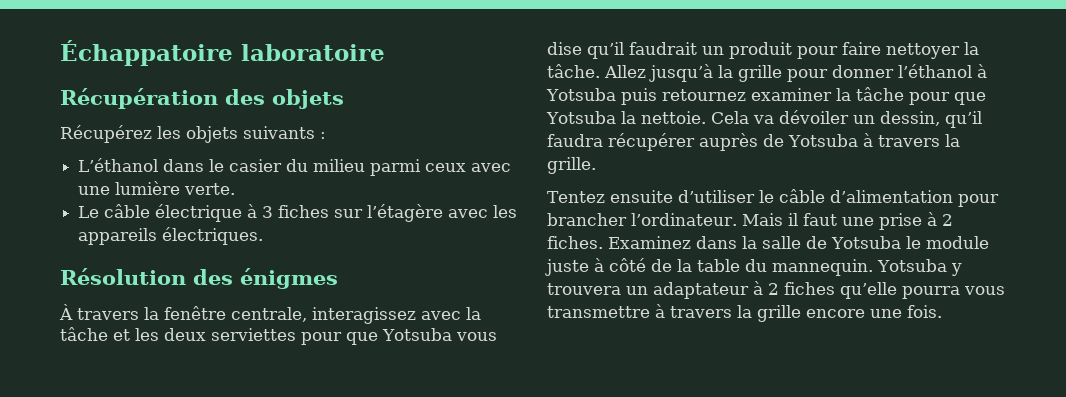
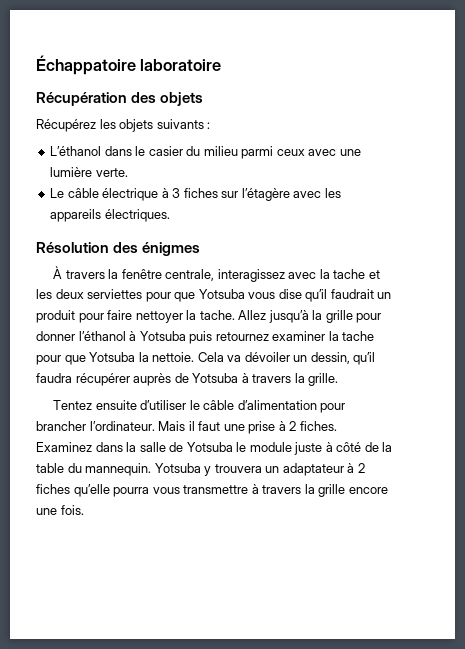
- À travers la fenêtre centrale, interagissez avec la tâche et les deux serviettes pour que Yotsuba vous dise qu’il faudrait un produit pour faire nettoyer la tâche.
+ À travers la fenêtre centrale, interagissez avec la tache et les deux serviettes pour que Yotsuba vous dise qu’il faudrait un produit pour faire nettoyer la tache.
- Allez jusqu’à la grille pour donner l’éthanol à Yotsuba puis retournez examiner la tâche pour que Yotsuba la nettoie.
+ Allez jusqu’à la grille pour donner l’éthanol à Yotsuba puis retournez examiner la tache pour que Yotsuba la nettoie.

